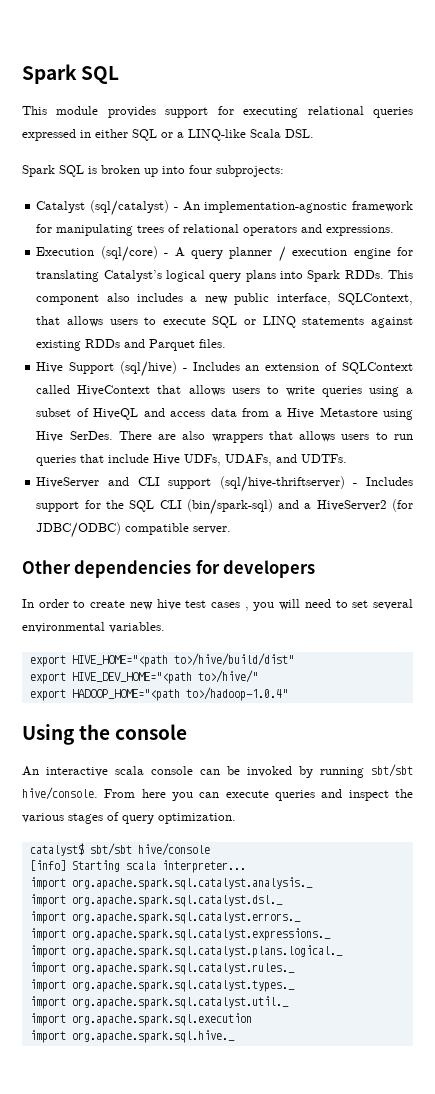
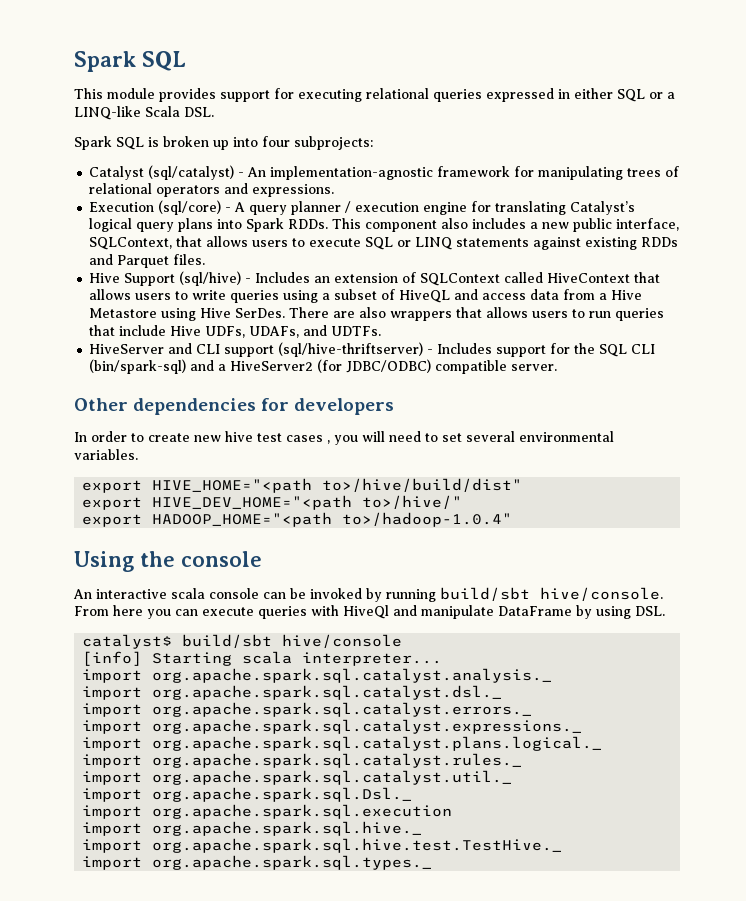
- An interactive scala console can be invoked by running sbt/sbt hive/console.
+ An interactive scala console can be invoked by running build/sbt hive/console.
- From here you can execute queries and inspect the various stages of query optimization.
+ From here you can execute queries with HiveQl and manipulate DataFrame by using DSL.
- catalyst$ sbt/sbt hive/console
+ catalyst$ build/sbt hive/console
- import org.apache.spark.sql.catalyst.types._
  import org.apache.spark.sql.catalyst.util._
+ import org.apache.spark.sql.Dsl._
+ import org.apache.spark.sql.hive.test.TestHive._
+ import org.apache.spark.sql.types._

